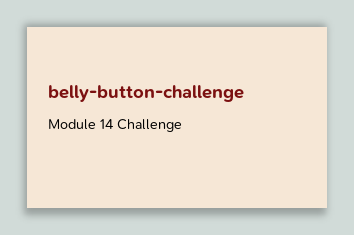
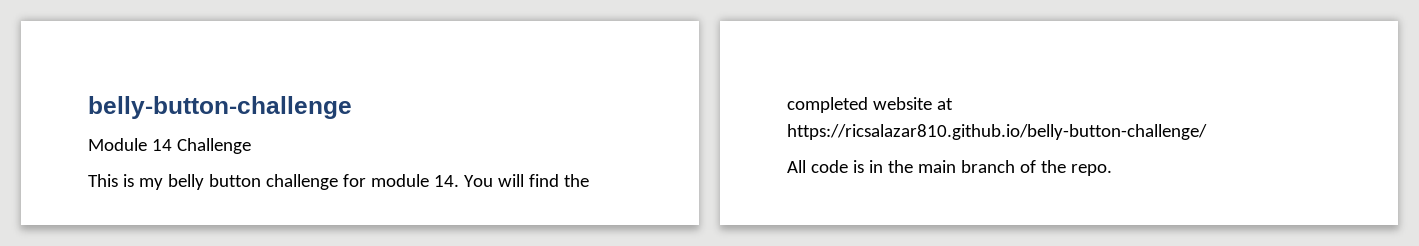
+ This is my belly button challenge for module 14. You will find the completed website at https://ricsalazar810.github.io/belly-button-challenge/
+ All code is in the main branch of the repo.

